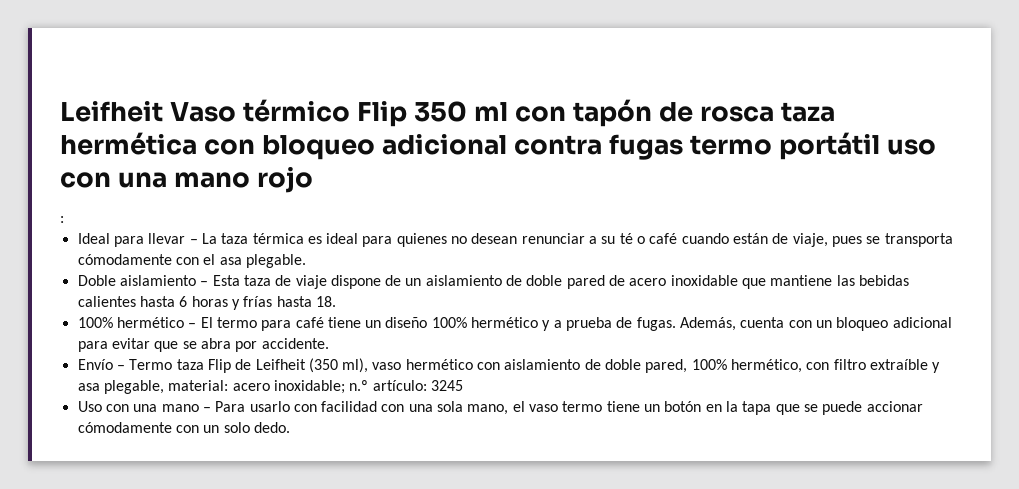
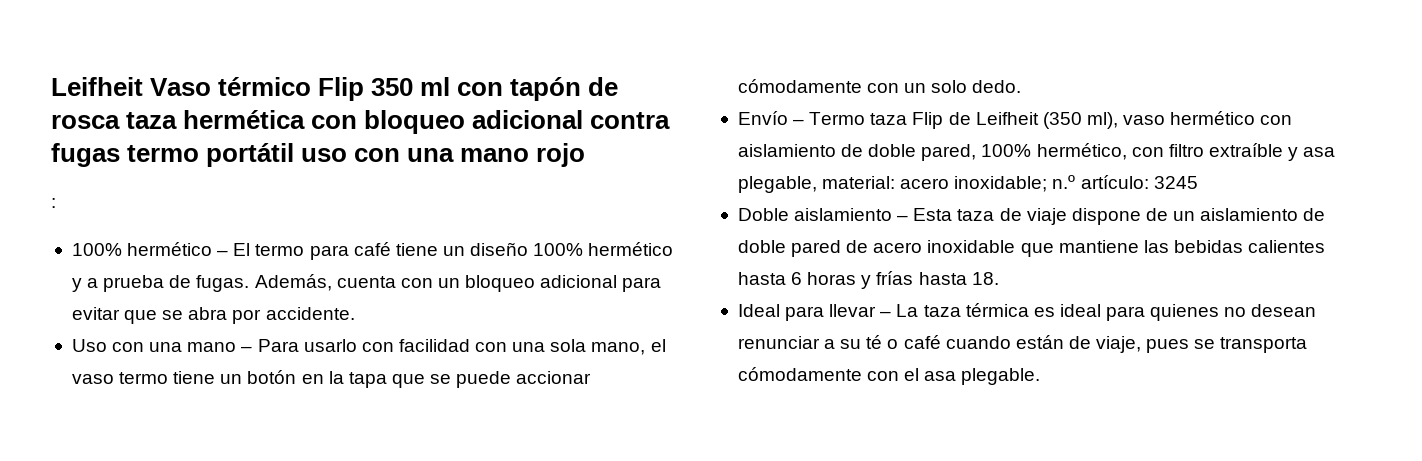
+ 100% hermético – El termo para café tiene un diseño 100% hermético y a prueba de fugas. Además, cuenta con un bloqueo adicional para evitar que se abra por accidente.
+ Uso con una mano – Para usarlo con facilidad con una sola mano, el vaso termo tiene un botón en la tapa que se puede accionar cómodamente con un solo dedo.
+ Envío – Termo taza Flip de Leifheit (350 ml), vaso hermético con aislamiento de doble pared, 100% hermético, con filtro extraíble y asa plegable, material: acero inoxidable; n.º artículo: 3245
+ Doble aislamiento – Esta taza de viaje dispone de un aislamiento de doble pared de acero inoxidable que mantiene las bebidas calientes hasta 6 horas y frías hasta 18.
- Doble aislamiento – Esta taza de viaje dispone de un aislamiento de doble pared de acero inoxidable que mantiene las bebidas calientes hasta 6 horas y frías hasta 18.
- 100% hermético – El termo para café tiene un diseño 100% hermético y a prueba de fugas. Además, cuenta con un bloqueo adicional para evitar que se abra por accidente.
- Envío – Termo taza Flip de Leifheit (350 ml), vaso hermético con aislamiento de doble pared, 100% hermético, con filtro extraíble y asa plegable, material: acero inoxidable; n.º artículo: 3245
- Uso con una mano – Para usarlo con facilidad con una sola mano, el vaso termo tiene un botón en la tapa que se puede accionar cómodamente con un solo dedo.

